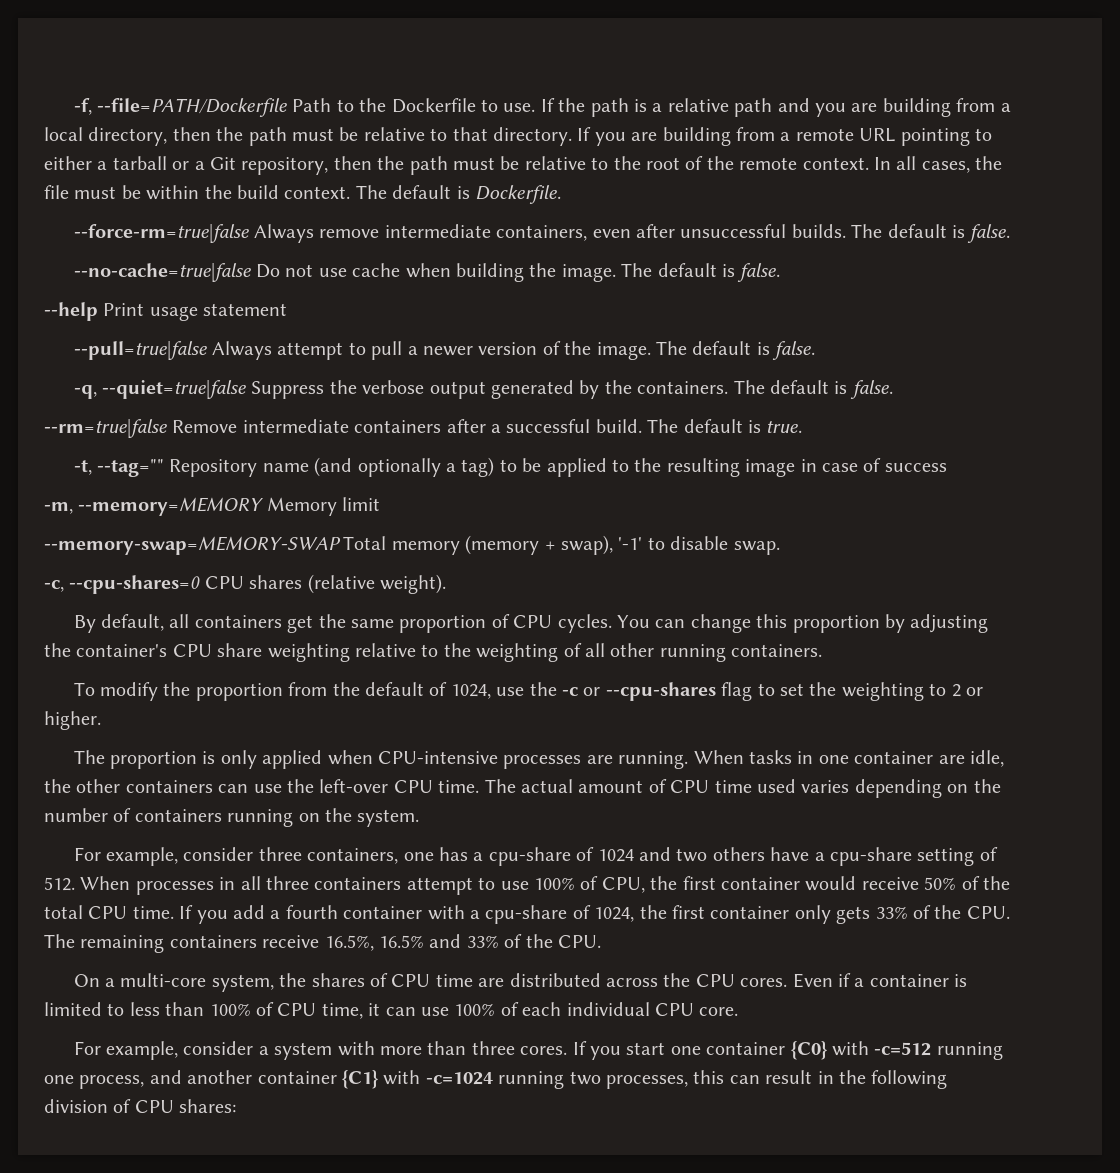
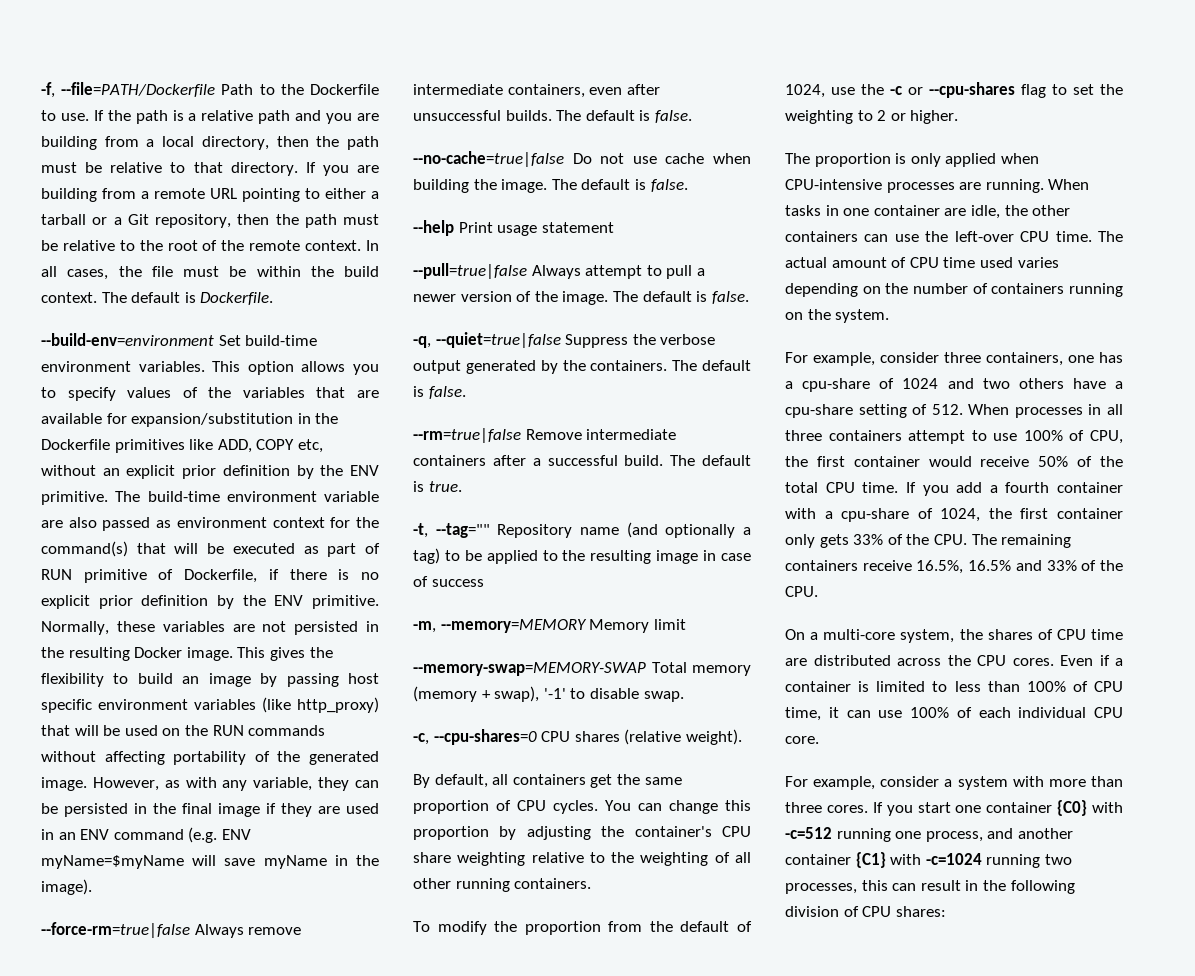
+ --build-env=environment Set build-time environment variables. This option allows you to specify values of the variables that are available for expansion/substitution in the Dockerfile primitives like ADD, COPY etc, without an explicit prior definition by the ENV primitive. The build-time environment variable are also passed as environment context for the command(s) that will be executed as part of RUN primitive of Dockerfile, if there is no explicit prior definition by the ENV primitive. Normally, these variables are not persisted in the resulting Docker image. This gives the flexibility to build an image by passing host specific environment variables (like http_proxy) that will be used on the RUN commands without affecting portability of the generated image. However, as with any variable, they can be persisted in the final image if they are used in an ENV command (e.g. ENV myName=$myName will save myName in the image).

